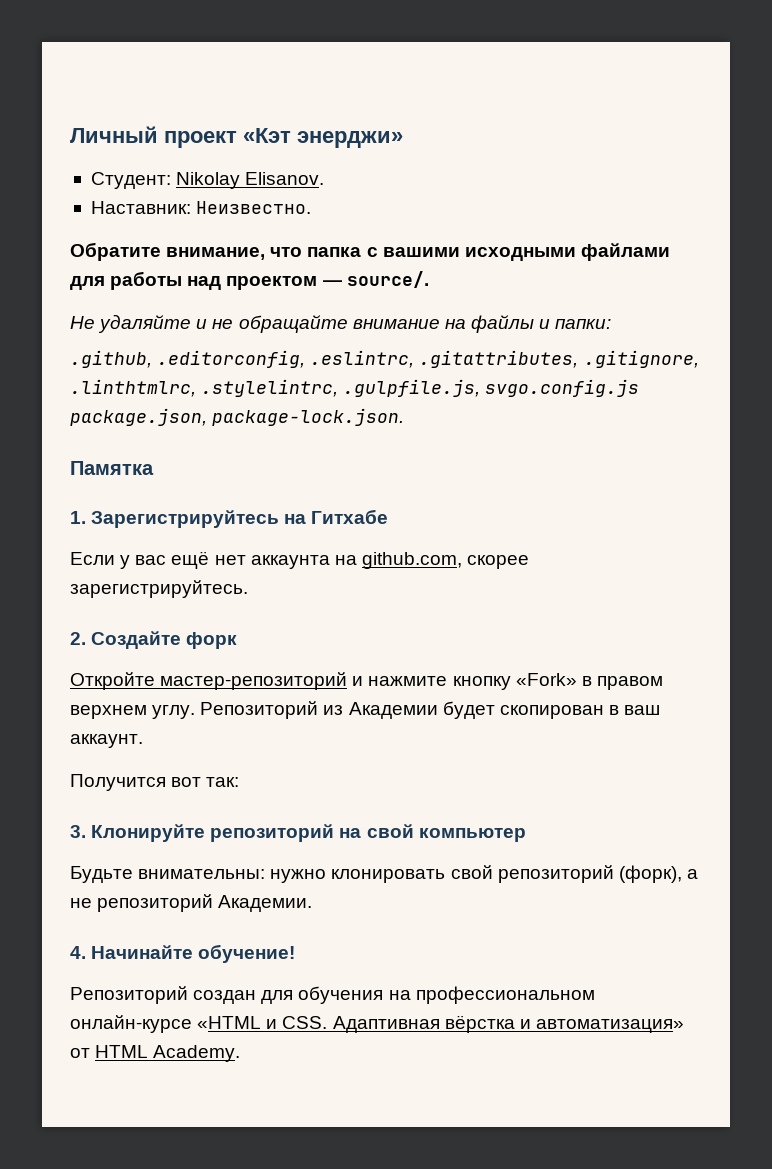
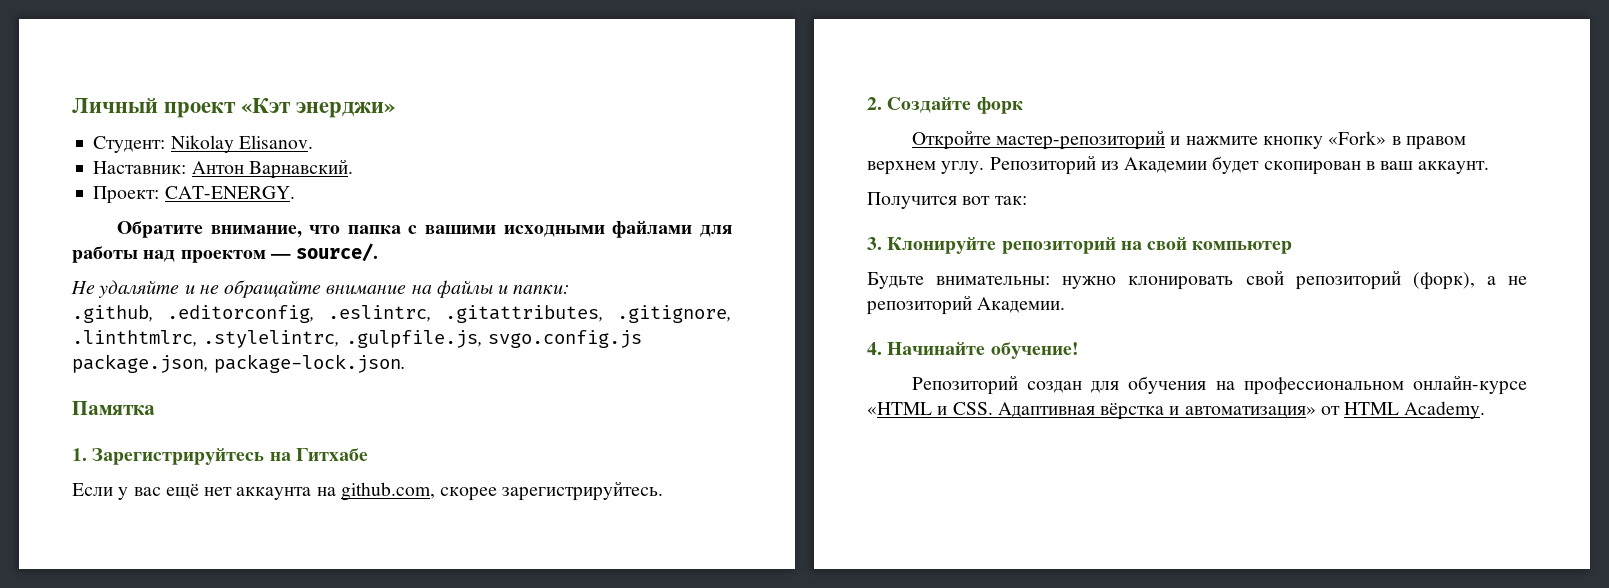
- Наставник: Неизвестно.
+ Наставник: Антон Варнавский.
+ Проект: CAT-ENERGY.

